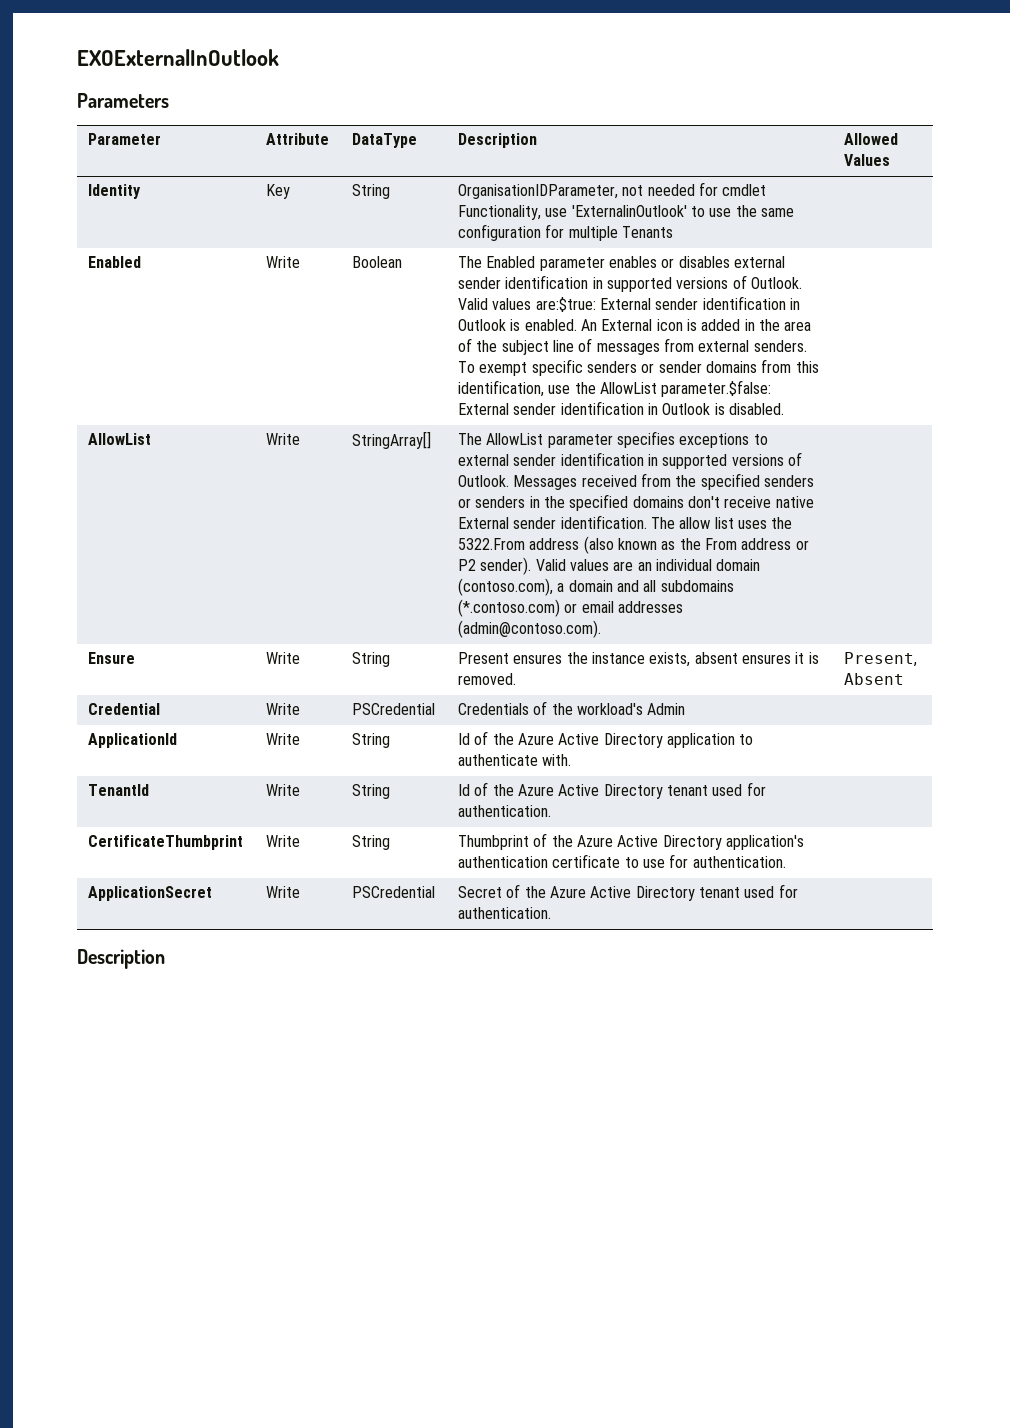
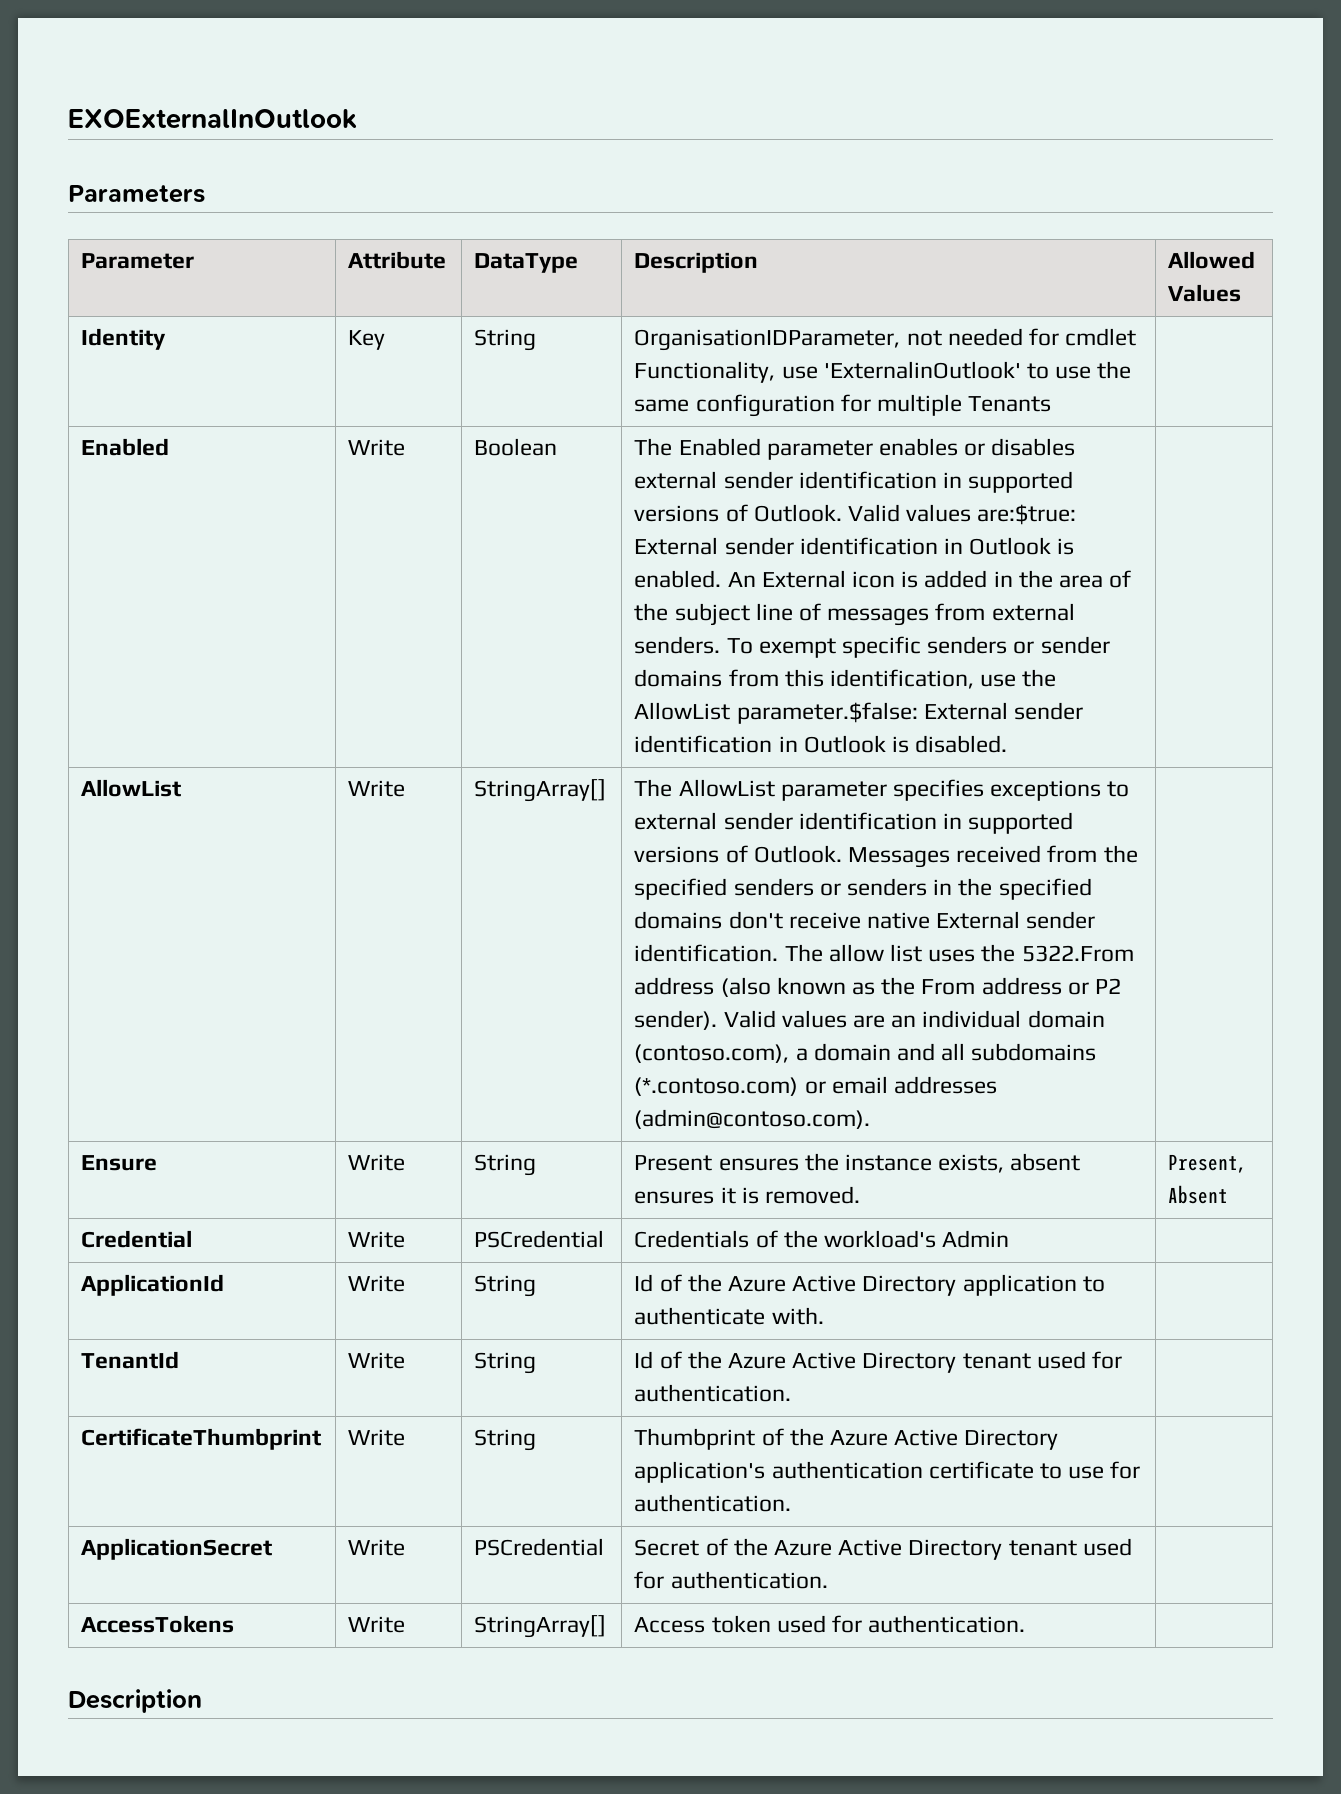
+ AccessTokens | Write | StringArray[] | Access token used for authentication. |

